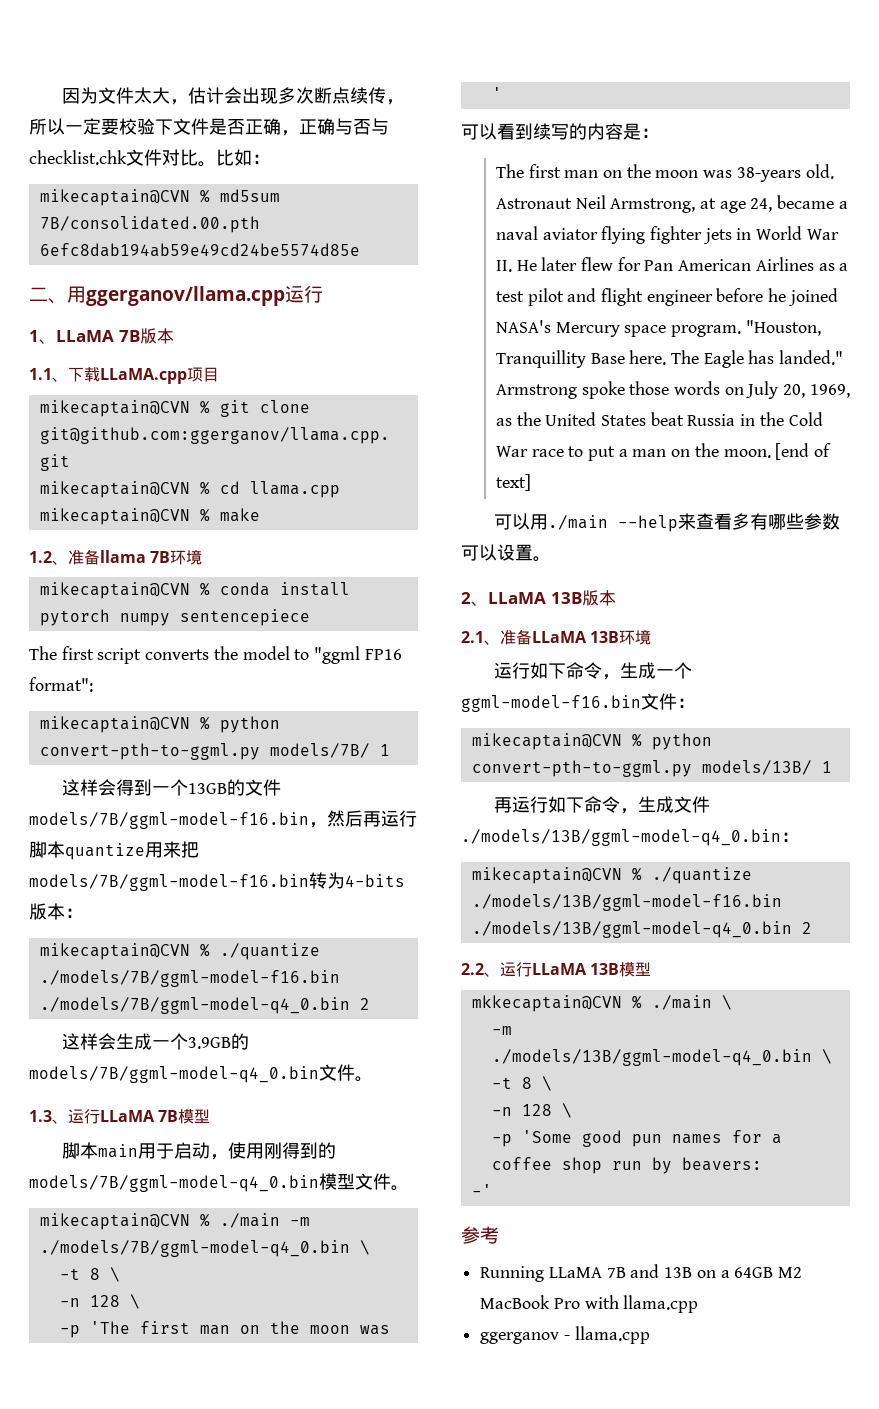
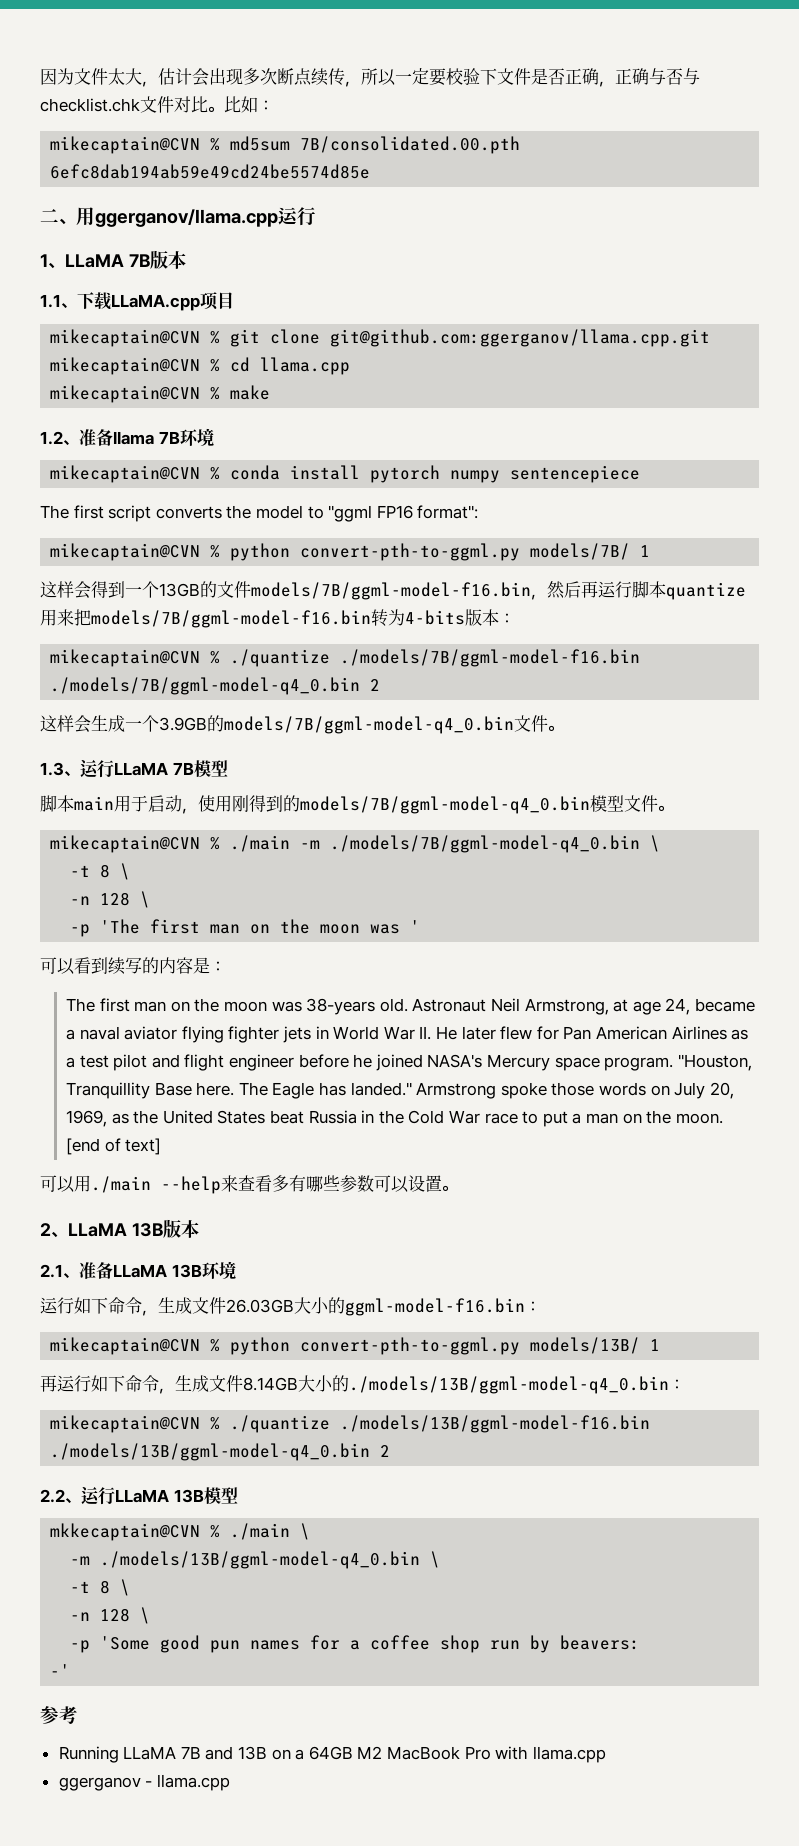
- 运行如下命令，生成一个ggml-model-f16.bin文件：
+ 运行如下命令，生成文件26.03GB大小的ggml-model-f16.bin：
- 再运行如下命令，生成文件./models/13B/ggml-model-q4_0.bin：
+ 再运行如下命令，生成文件8.14GB大小的./models/13B/ggml-model-q4_0.bin：

